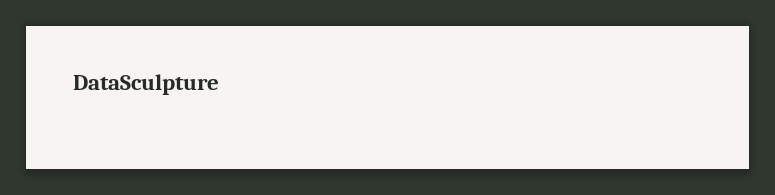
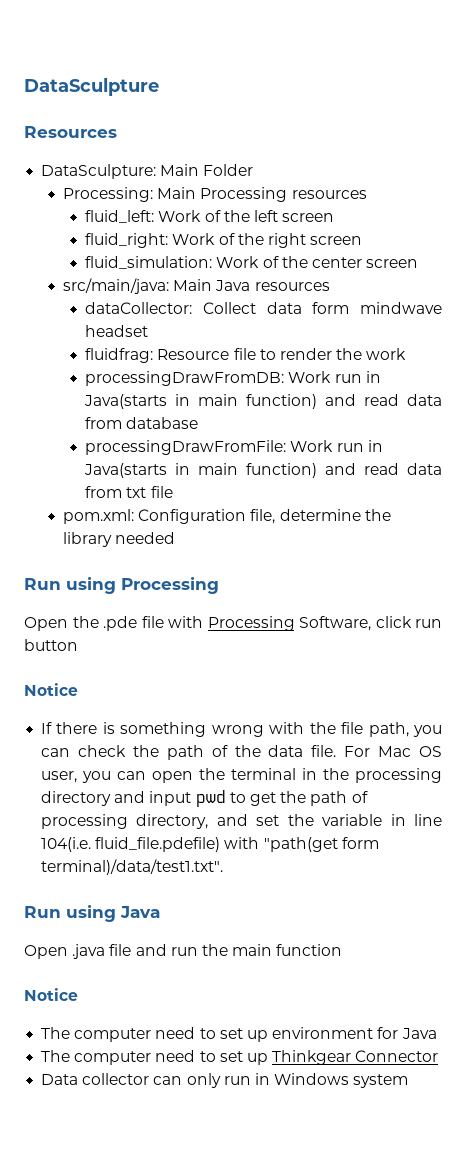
+ Resources
+ DataSculpture: Main Folder
+ Processing: Main Processing resources
+ fluid_left: Work of the left screen
+ fluid_right: Work of the right screen
+ fluid_simulation: Work of the center screen
+ src/main/java: Main Java resources
+ dataCollector: Collect data form mindwave headset
+ fluidfrag: Resource file to render the work
+ processingDrawFromDB: Work run in Java(starts in main function) and read data from database
+ processingDrawFromFile: Work run in Java(starts in main function) and read data from txt file
+ pom.xml: Configuration file, determine the library needed
+ Run using Processing
+ Open the .pde file with Processing Software, click run button
+ Notice
+ If there is something wrong with the file path, you can check the path of the data file. For Mac OS user, you can open the terminal in the processing directory and input pwd to get the path of processing directory, and set the variable in line 104(i.e. fluid_file.pdefile) with "path(get form terminal)/data/test1.txt".
+ Run using Java
+ Open .java file and run the main function
+ Notice
+ The computer need to set up environment for Java
+ The computer need to set up Thinkgear Connector
+ Data collector can only run in Windows system

